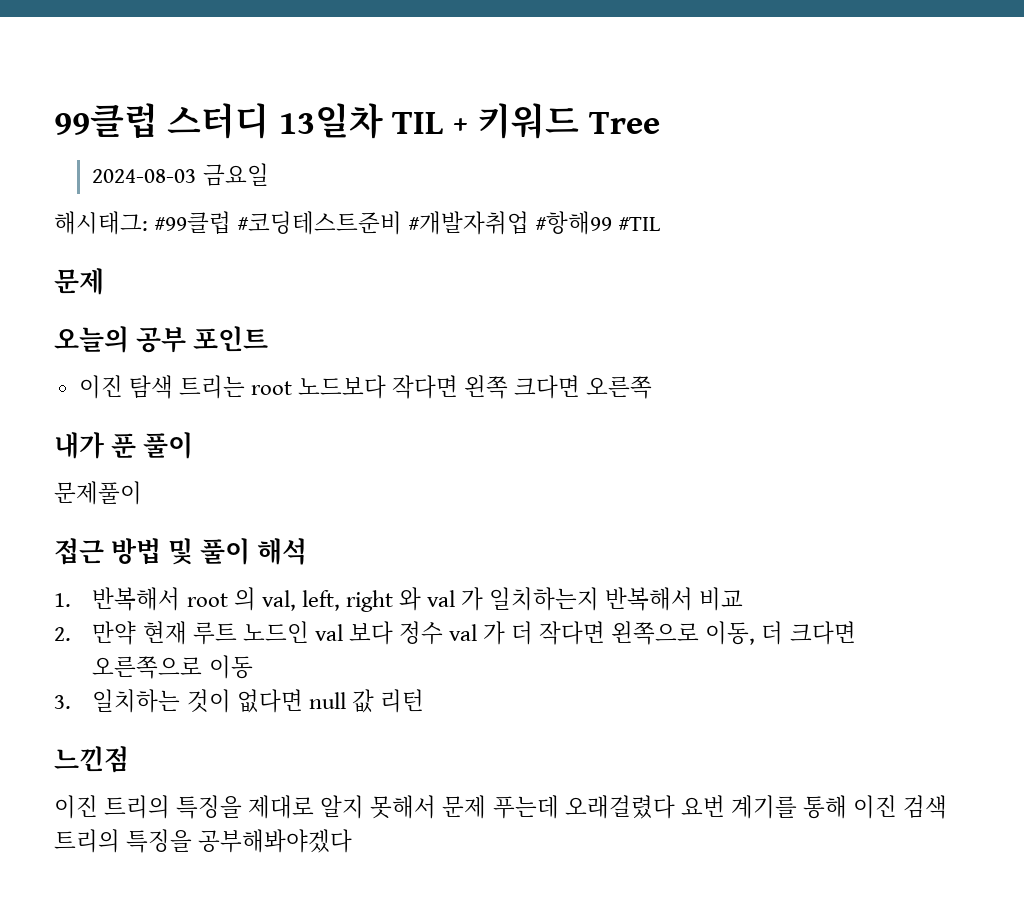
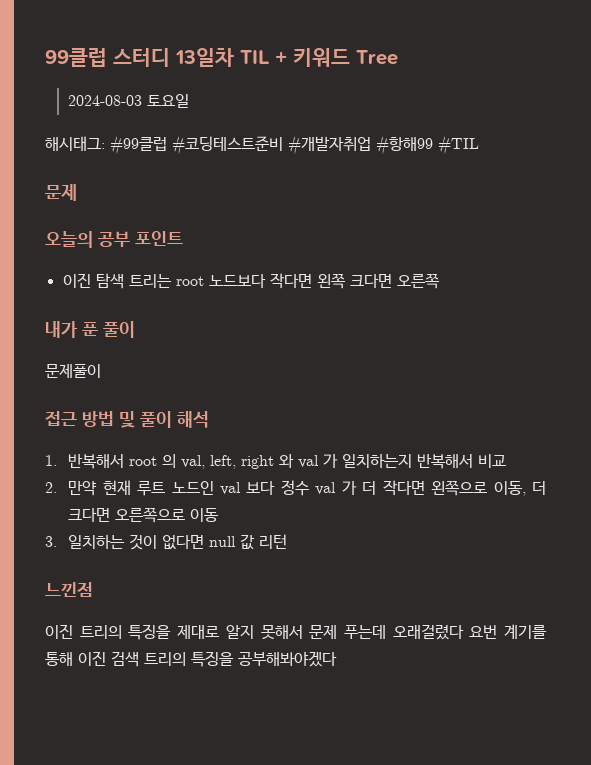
- 2024-08-03 금요일
+ 2024-08-03 토요일

